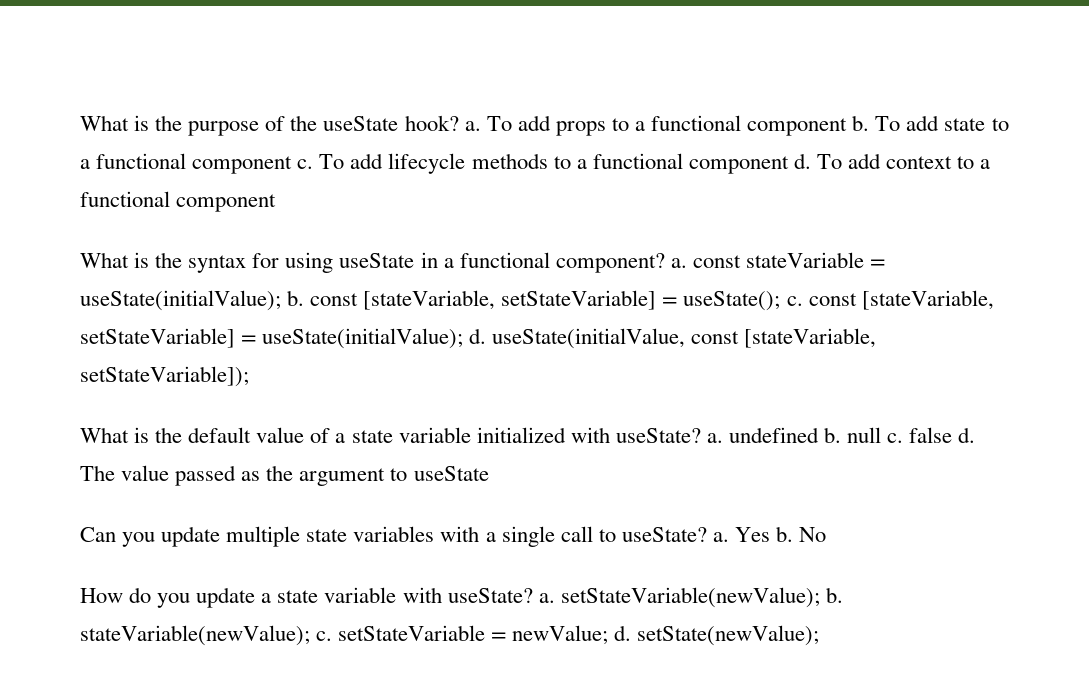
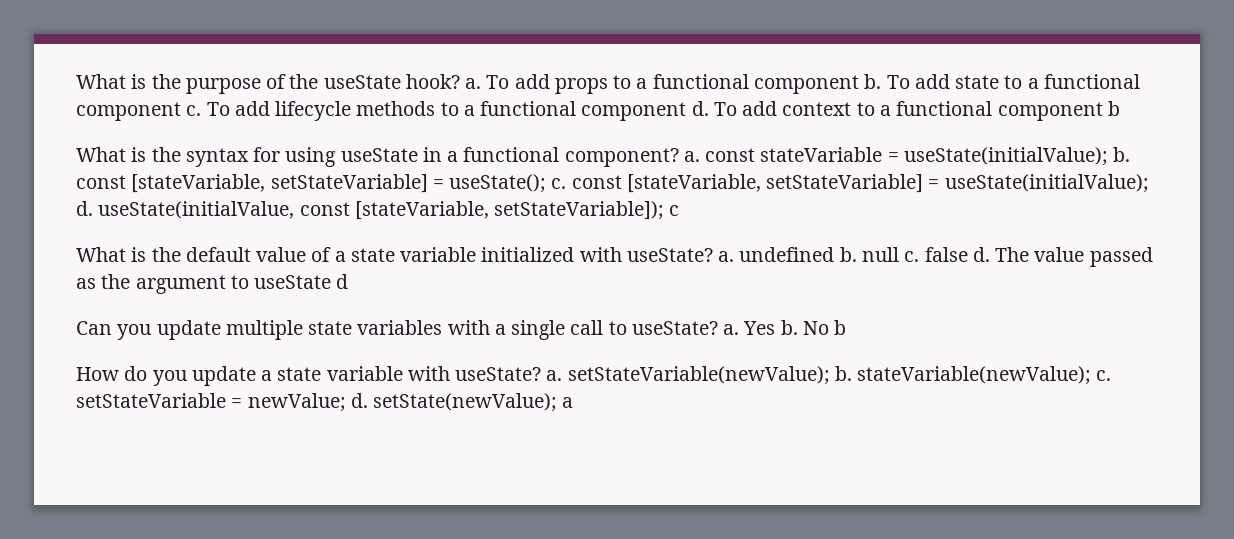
- To add context to a functional component
+ To add context to a functional component b
- What is the syntax for using useState in a functional component? a. const stateVariable = useState(initialValue); b. const [stateVariable, setStateVariable] = useState(); c. const [stateVariable, setStateVariable] = useState(initialValue); d. useState(initialValue, const [stateVariable, setStateVariable]);
+ What is the syntax for using useState in a functional component? a. const stateVariable = useState(initialValue); b. const [stateVariable, setStateVariable] = useState(); c. const [stateVariable, setStateVariable] = useState(initialValue); d. useState(initialValue, const [stateVariable, setStateVariable]); c
- The value passed as the argument to useState
+ The value passed as the argument to useState d
- No
+ No b
- How do you update a state variable with useState? a. setStateVariable(newValue); b. stateVariable(newValue); c. setStateVariable = newValue; d. setState(newValue);
+ How do you update a state variable with useState? a. setStateVariable(newValue); b. stateVariable(newValue); c. setStateVariable = newValue; d. setState(newValue); a

